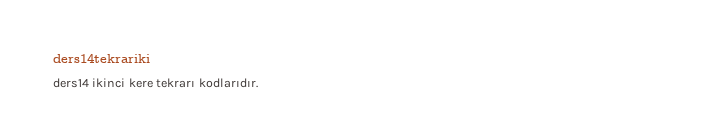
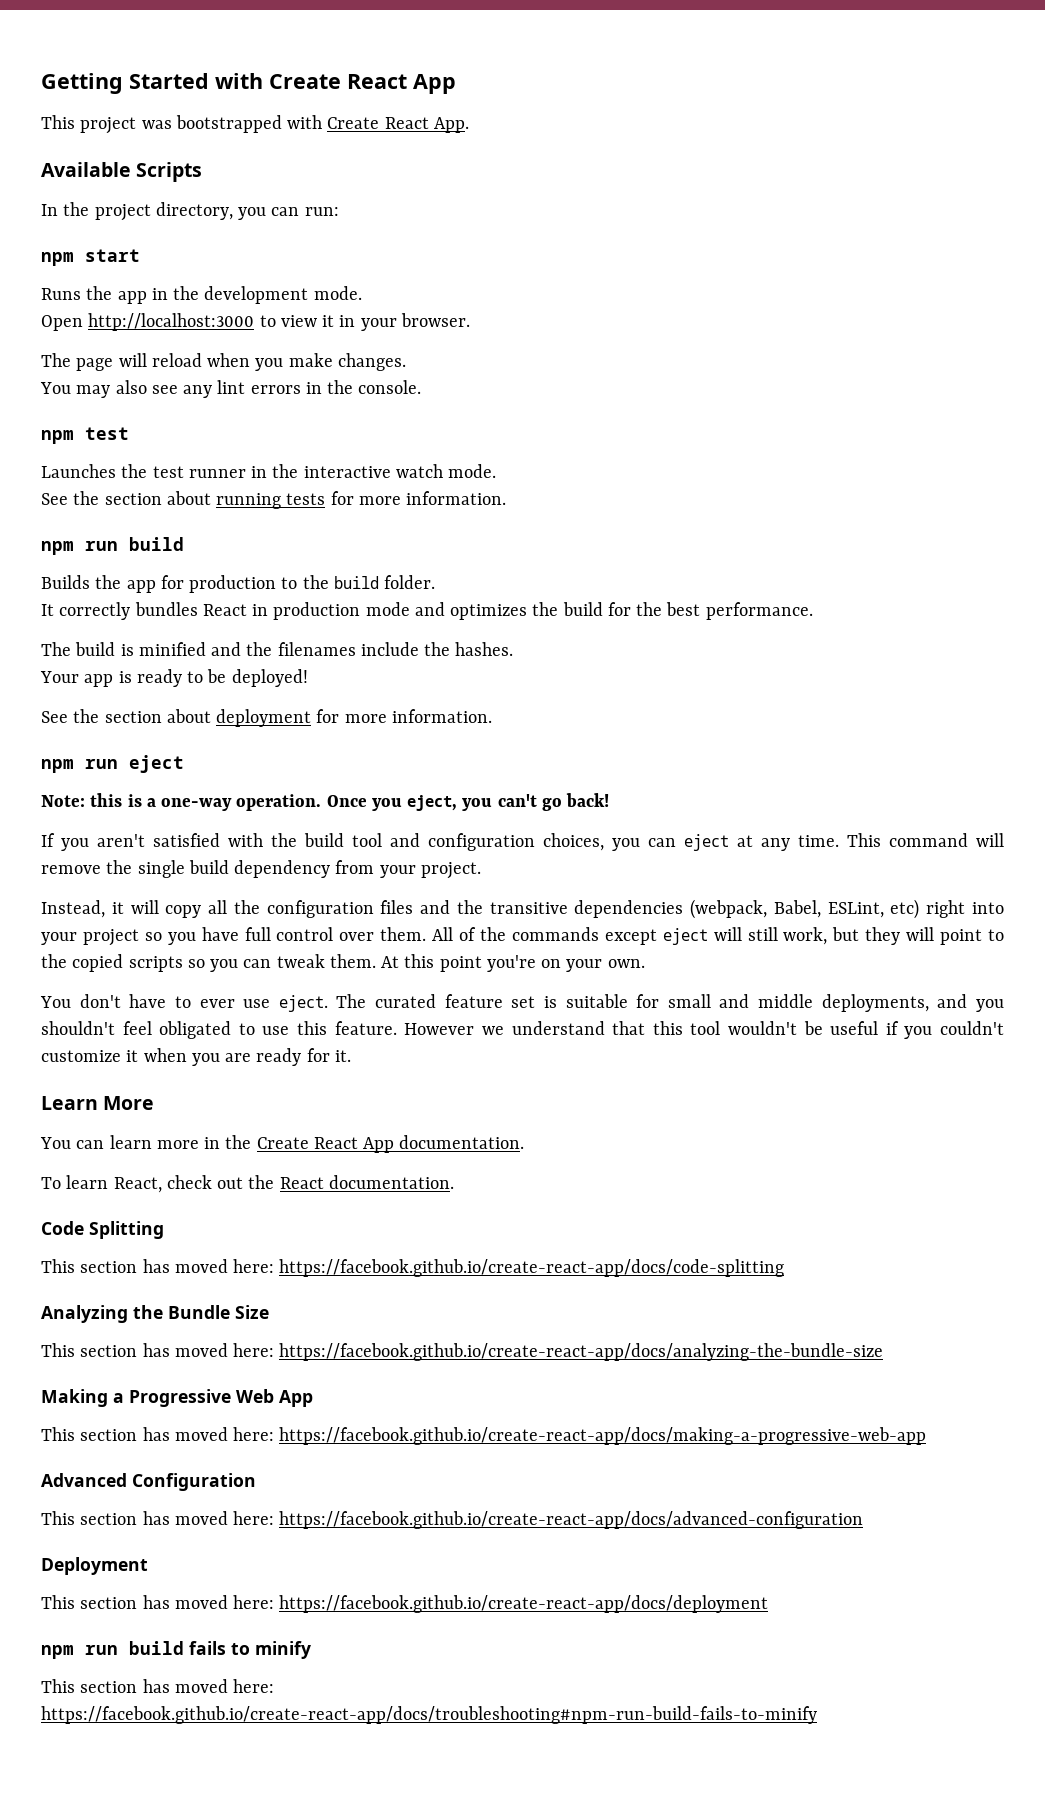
- ders14tekrariki
- ders14 ikinci kere tekrarı kodlarıdır.
+ Getting Started with Create React App
+ This project was bootstrapped with Create React App.
+ Available Scripts
+ In the project directory, you can run:
+ npm start
+ Runs the app in the development mode.
+ Open http://localhost:3000 to view it in your browser.
+ The page will reload when you make changes.
+ You may also see any lint errors in the console.
+ npm test
+ Launches the test runner in the interactive watch mode.
+ See the section about running tests for more information.
+ npm run build
+ Builds the app for production to the build folder.
+ It correctly bundles React in production mode and optimizes the build for the best performance.
+ The build is minified and the filenames include the hashes.
+ Your app is ready to be deployed!
+ See the section about deployment for more information.
+ npm run eject
+ Note: this is a one-way operation. Once you eject, you can't go back!
+ If you aren't satisfied with the build tool and configuration choices, you can eject at any time. This command will remove the single build dependency from your project.
+ Instead, it will copy all the configuration files and the transitive dependencies (webpack, Babel, ESLint, etc) right into your project so you have full control over them. All of the commands except eject will still work, but they will point to the copied scripts so you can tweak them. At this point you're on your own.
+ You don't have to ever use eject. The curated feature set is suitable for small and middle deployments, and you shouldn't feel obligated to use this feature. However we understand that this tool wouldn't be useful if you couldn't customize it when you are ready for it.
+ Learn More
+ You can learn more in the Create React App documentation.
+ To learn React, check out the React documentation.
+ Code Splitting
+ This section has moved here: https://facebook.github.io/create-react-app/docs/code-splitting
+ Analyzing the Bundle Size
+ This section has moved here: https://facebook.github.io/create-react-app/docs/analyzing-the-bundle-size
+ Making a Progressive Web App
+ This section has moved here: https://facebook.github.io/create-react-app/docs/making-a-progressive-web-app
+ Advanced Configuration
+ This section has moved here: https://facebook.github.io/create-react-app/docs/advanced-configuration
+ Deployment
+ This section has moved here: https://facebook.github.io/create-react-app/docs/deployment
+ npm run build fails to minify
+ This section has moved here: https://facebook.github.io/create-react-app/docs/troubleshooting#npm-run-build-fails-to-minify

